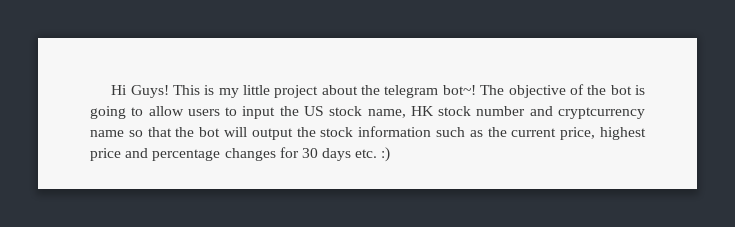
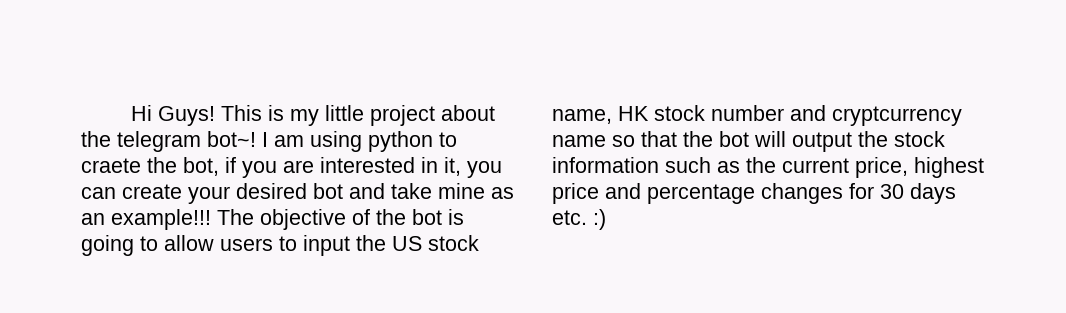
+ I am using python to craete the bot, if you are interested in it, you can create your desired bot and take mine as an example!!!

